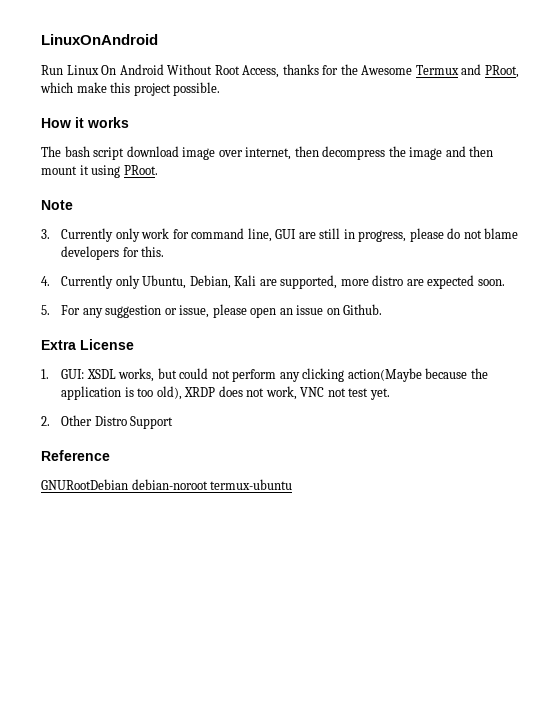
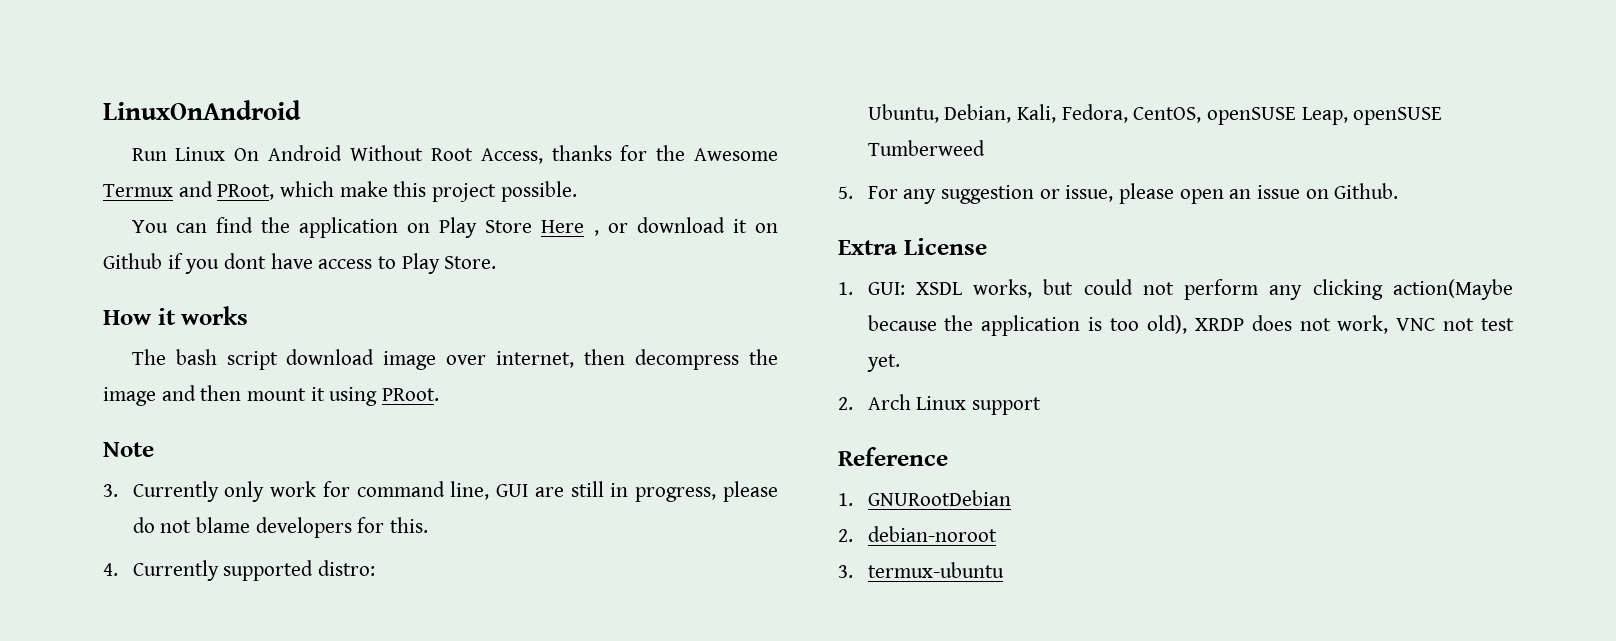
+ You can find the application on Play Store Here , or download it on Github if you dont have access to Play Store.
- 4. Currently only Ubuntu, Debian, Kali are supported, more distro are expected soon.
+ 4. Currently supported distro:
+ Ubuntu, Debian, Kali, Fedora, CentOS, openSUSE Leap, openSUSE Tumberweed
- 2. Other Distro Support
+ 2. Arch Linux support
- GNURootDebian debian-noroot termux-ubuntu
+ 1. GNURootDebian
+ 2. debian-noroot
+ 3. termux-ubuntu

